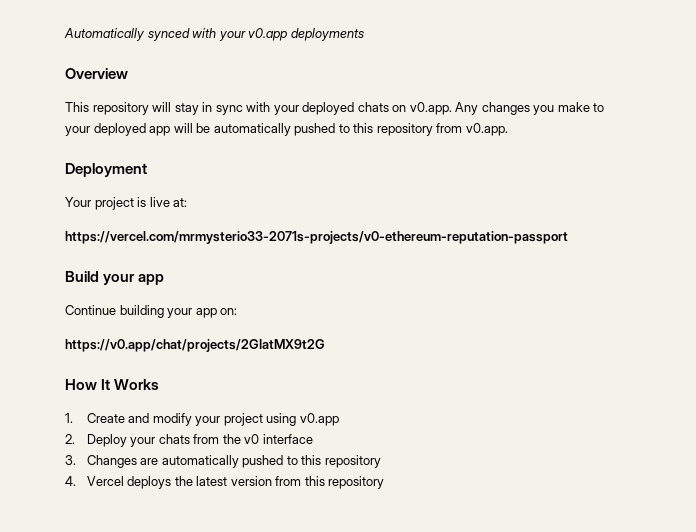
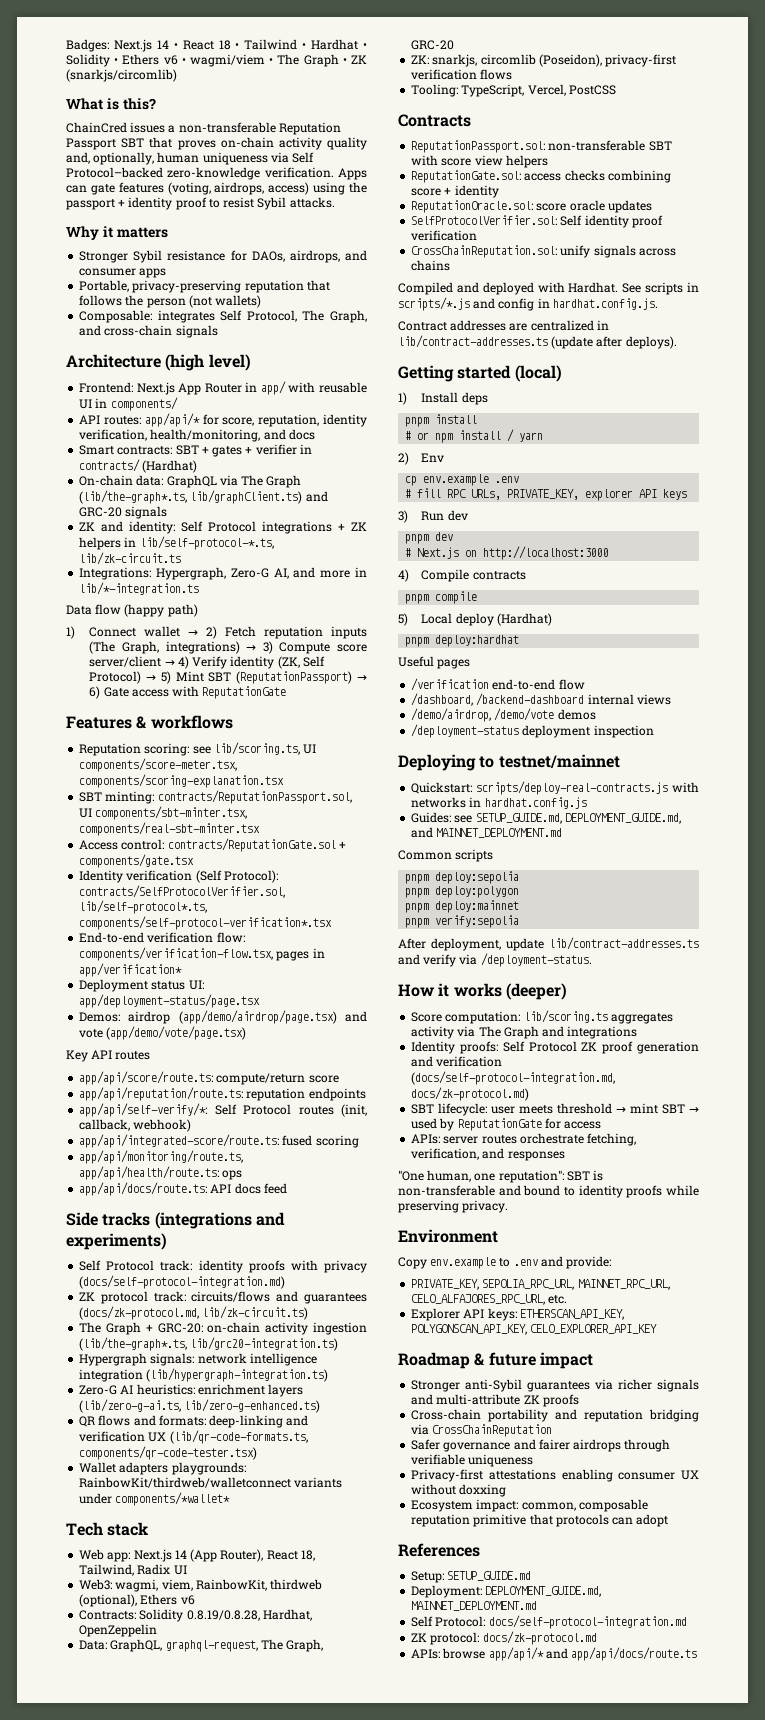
- Automatically synced with your v0.app deployments
- Overview
- This repository will stay in sync with your deployed chats on v0.app. Any changes you make to your deployed app will be automatically pushed to this repository from v0.app.
- Deployment
- Your project is live at:
- https://vercel.com/mrmysterio33-2071s-projects/v0-ethereum-reputation-passport
- Build your app
- Continue building your app on:
- https://v0.app/chat/projects/2GIatMX9t2G
- How It Works
- 1. Create and modify your project using v0.app
- 2. Deploy your chats from the v0 interface
- 3. Changes are automatically pushed to this repository
- 4. Vercel deploys the latest version from this repository
+ Badges: Next.js 14 • React 18 • Tailwind • Hardhat • Solidity • Ethers v6 • wagmi/viem • The Graph • ZK (snarkjs/circomlib)
+ What is this?
+ ChainCred issues a non-transferable Reputation Passport SBT that proves on-chain activity quality and, optionally, human uniqueness via Self Protocol–backed zero-knowledge verification. Apps can gate features (voting, airdrops, access) using the passport + identity proof to resist Sybil attacks.
+ Why it matters
+ Stronger Sybil resistance for DAOs, airdrops, and consumer apps
+ Portable, privacy-preserving reputation that follows the person (not wallets)
+ Composable: integrates Self Protocol, The Graph, and cross-chain signals
+ Architecture (high level)
+ Frontend: Next.js App Router in app/ with reusable UI in components/
+ API routes: app/api/* for score, reputation, identity verification, health/monitoring, and docs
+ Smart contracts: SBT + gates + verifier in contracts/ (Hardhat)
+ On-chain data: GraphQL via The Graph (lib/the-graph*.ts, lib/graphClient.ts) and GRC-20 signals
+ ZK and identity: Self Protocol integrations + ZK helpers in lib/self-protocol-*.ts, lib/zk-circuit.ts
+ Integrations: Hypergraph, Zero-G AI, and more in lib/*-integration.ts
+ Data flow (happy path)
+ 1) Connect wallet → 2) Fetch reputation inputs (The Graph, integrations) → 3) Compute score server/client → 4) Verify identity (ZK, Self Protocol) → 5) Mint SBT (ReputationPassport) → 6) Gate access with ReputationGate
+ Features & workflows
+ Reputation scoring: see lib/scoring.ts, UI components/score-meter.tsx, components/scoring-explanation.tsx
+ SBT minting: contracts/ReputationPassport.sol, UI components/sbt-minter.tsx, components/real-sbt-minter.tsx
+ Access control: contracts/ReputationGate.sol + components/gate.tsx
+ Identity verification (Self Protocol): contracts/SelfProtocolVerifier.sol, lib/self-protocol*.ts, components/self-protocol-verification*.tsx
+ End-to-end verification flow: components/verification-flow.tsx, pages in app/verification*
+ Deployment status UI: app/deployment-status/page.tsx
+ Demos: airdrop (app/demo/airdrop/page.tsx) and vote (app/demo/vote/page.tsx)
+ Key API routes
+ app/api/score/route.ts: compute/return score
+ app/api/reputation/route.ts: reputation endpoints
+ app/api/self-verify/*: Self Protocol routes (init, callback, webhook)
+ app/api/integrated-score/route.ts: fused scoring
+ app/api/monitoring/route.ts, app/api/health/route.ts: ops
+ app/api/docs/route.ts: API docs feed
+ Side tracks (integrations and experiments)
+ Self Protocol track: identity proofs with privacy (docs/self-protocol-integration.md)
+ ZK protocol track: circuits/flows and guarantees (docs/zk-protocol.md, lib/zk-circuit.ts)
+ The Graph + GRC-20: on-chain activity ingestion (lib/the-graph*.ts, lib/grc20-integration.ts)
+ Hypergraph signals: network intelligence integration (lib/hypergraph-integration.ts)
+ Zero-G AI heuristics: enrichment layers (lib/zero-g-ai.ts, lib/zero-g-enhanced.ts)
+ QR flows and formats: deep-linking and verification UX (lib/qr-code-formats.ts, components/qr-code-tester.tsx)
+ Wallet adapters playgrounds: RainbowKit/thirdweb/walletconnect variants under components/*wallet*
+ Tech stack
+ Web app: Next.js 14 (App Router), React 18, Tailwind, Radix UI
+ Web3: wagmi, viem, RainbowKit, thirdweb (optional), Ethers v6
+ Contracts: Solidity 0.8.19/0.8.28, Hardhat, OpenZeppelin
+ Data: GraphQL, graphql-request, The Graph, GRC-20
+ ZK: snarkjs, circomlib (Poseidon), privacy-first verification flows
+ Tooling: TypeScript, Vercel, PostCSS
+ Contracts
+ ReputationPassport.sol: non-transferable SBT with score view helpers
+ ReputationGate.sol: access checks combining score + identity
+ ReputationOracle.sol: score oracle updates
+ SelfProtocolVerifier.sol: Self identity proof verification
+ CrossChainReputation.sol: unify signals across chains
+ Compiled and deployed with Hardhat. See scripts in scripts/*.js and config in hardhat.config.js.
+ Contract addresses are centralized in lib/contract-addresses.ts (update after deploys).
+ Getting started (local)
+ 1) Install deps
+ pnpm install
+ # or npm install / yarn
+ 2) Env
+ cp env.example .env
+ # fill RPC URLs, PRIVATE_KEY, explorer API keys
+ 3) Run dev
+ pnpm dev
+ # Next.js on http://localhost:3000
+ 4) Compile contracts
+ pnpm compile
+ 5) Local deploy (Hardhat)
+ pnpm deploy:hardhat
+ Useful pages
+ /verification end-to-end flow
+ /dashboard, /backend-dashboard internal views
+ /demo/airdrop, /demo/vote demos
+ /deployment-status deployment inspection
+ Deploying to testnet/mainnet
+ Quickstart: scripts/deploy-real-contracts.js with networks in hardhat.config.js
+ Guides: see SETUP_GUIDE.md, DEPLOYMENT_GUIDE.md, and MAINNET_DEPLOYMENT.md
+ Common scripts
+ pnpm deploy:sepolia
+ pnpm deploy:polygon
+ pnpm deploy:mainnet
+ pnpm verify:sepolia
+ After deployment, update lib/contract-addresses.ts and verify via /deployment-status.
+ How it works (deeper)
+ Score computation: lib/scoring.ts aggregates activity via The Graph and integrations
+ Identity proofs: Self Protocol ZK proof generation and verification (docs/self-protocol-integration.md, docs/zk-protocol.md)
+ SBT lifecycle: user meets threshold → mint SBT → used by ReputationGate for access
+ APIs: server routes orchestrate fetching, verification, and responses
+ "One human, one reputation": SBT is non-transferable and bound to identity proofs while preserving privacy.
+ Environment
+ Copy env.example to .env and provide:
+ PRIVATE_KEY, SEPOLIA_RPC_URL, MAINNET_RPC_URL, CELO_ALFAJORES_RPC_URL, etc.
+ Explorer API keys: ETHERSCAN_API_KEY, POLYGONSCAN_API_KEY, CELO_EXPLORER_API_KEY
+ Roadmap & future impact
+ Stronger anti-Sybil guarantees via richer signals and multi-attribute ZK proofs
+ Cross-chain portability and reputation bridging via CrossChainReputation
+ Safer governance and fairer airdrops through verifiable uniqueness
+ Privacy-first attestations enabling consumer UX without doxxing
+ Ecosystem impact: common, composable reputation primitive that protocols can adopt
+ References
+ Setup: SETUP_GUIDE.md
+ Deployment: DEPLOYMENT_GUIDE.md, MAINNET_DEPLOYMENT.md
+ Self Protocol: docs/self-protocol-integration.md
+ ZK protocol: docs/zk-protocol.md
+ APIs: browse app/api/* and app/api/docs/route.ts

